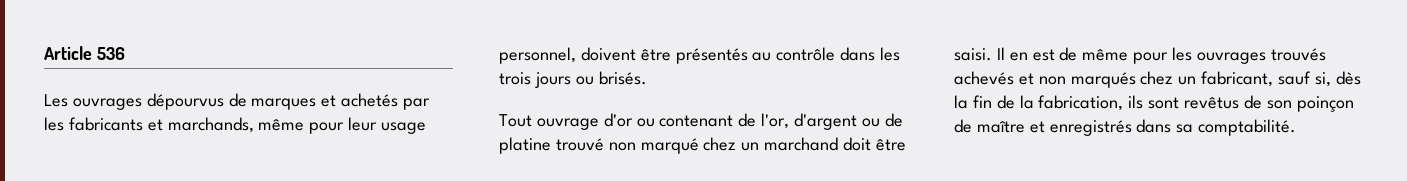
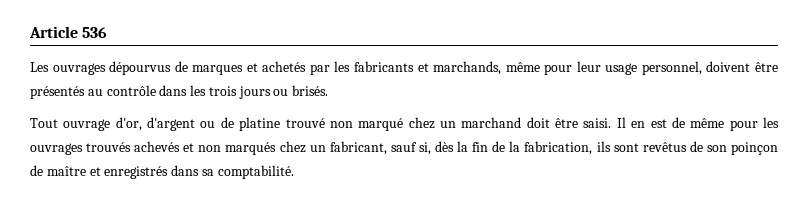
- Tout ouvrage d'or ou contenant de l'or, d'argent ou de platine trouvé non marqué chez un marchand doit être saisi.
+ Tout ouvrage d'or, d'argent ou de platine trouvé non marqué chez un marchand doit être saisi.

